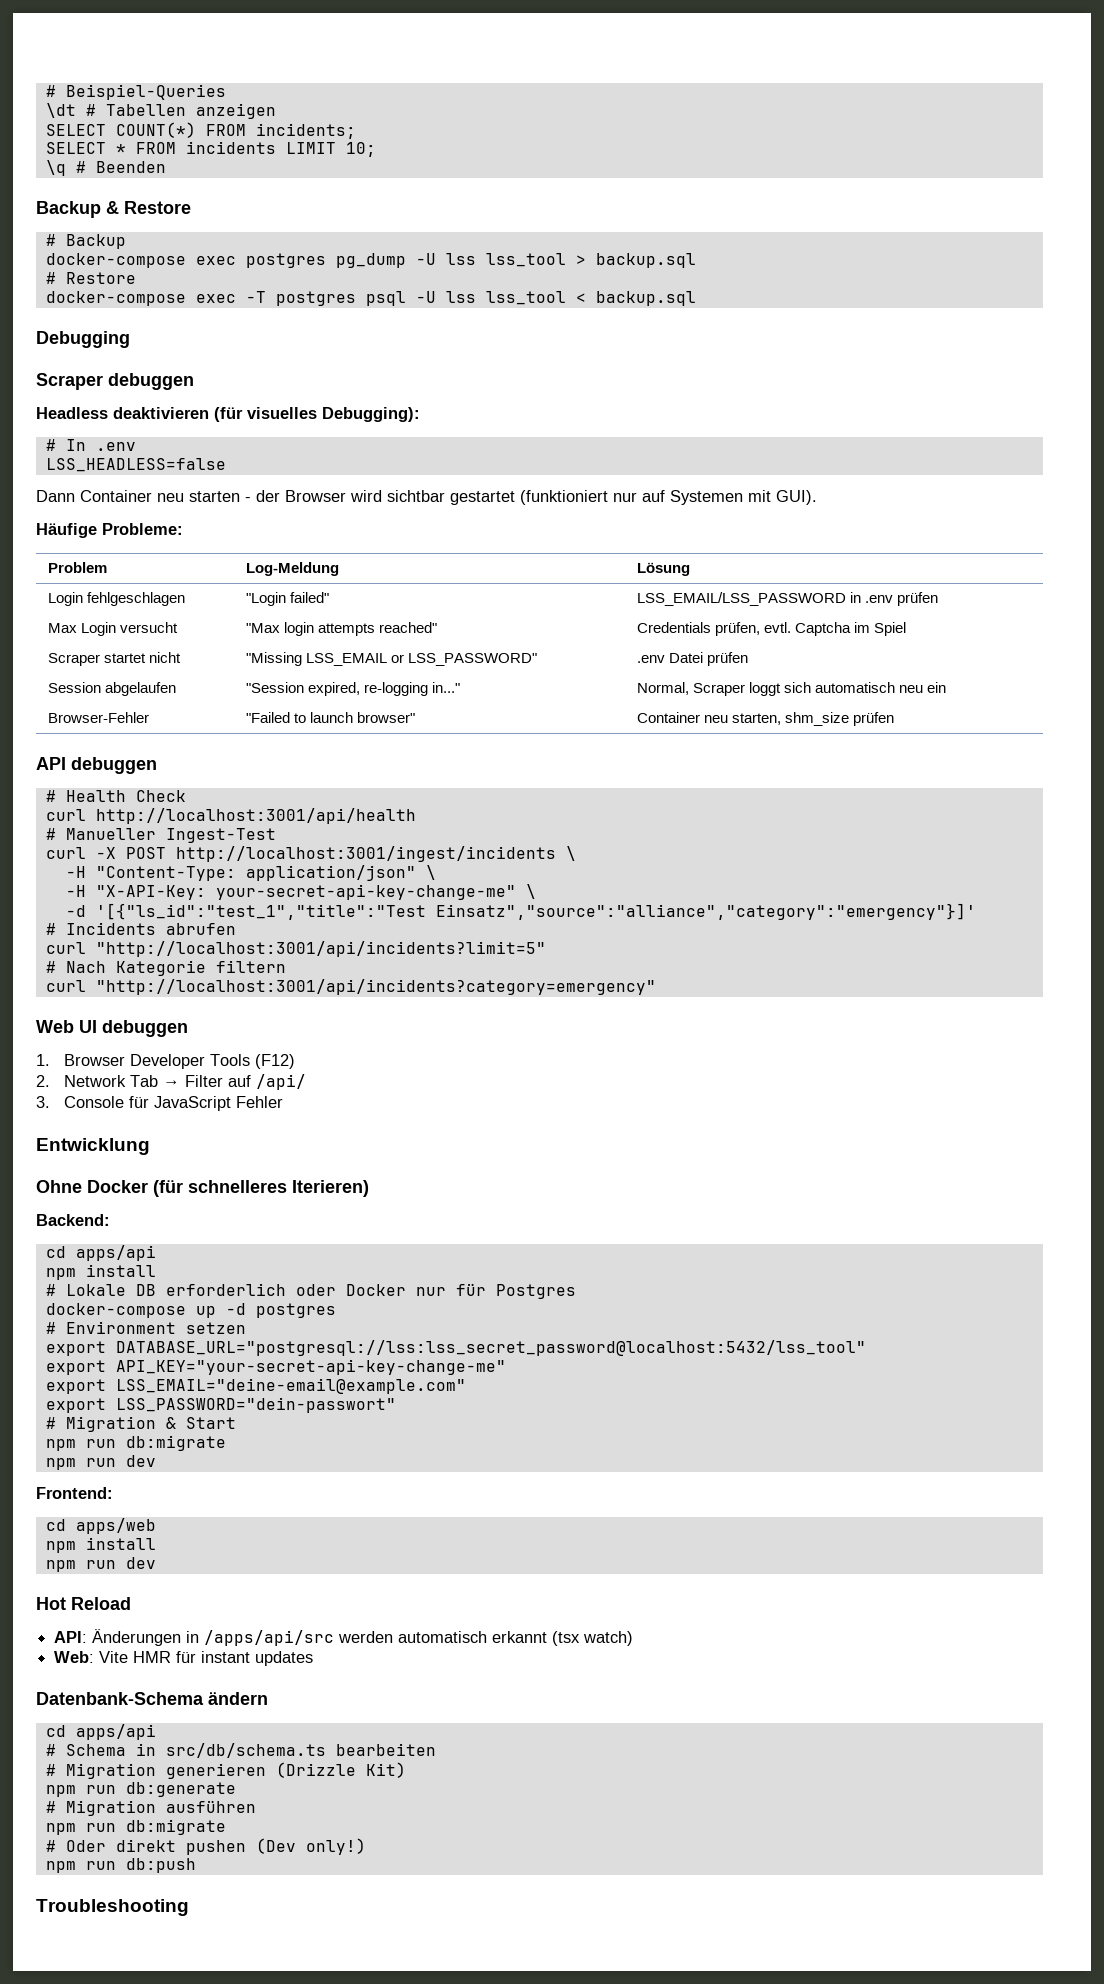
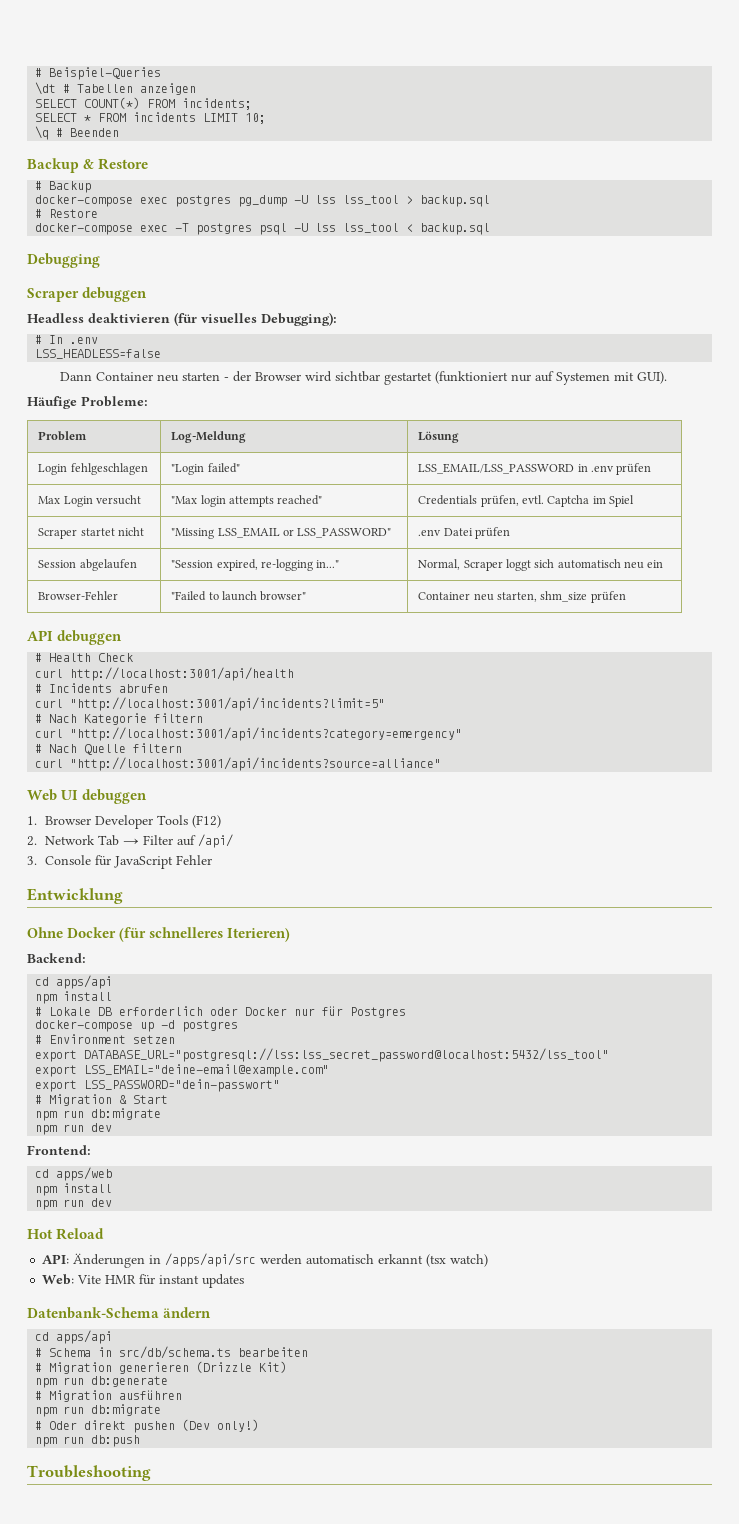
- # Manueller Ingest-Test
- curl -X POST http://localhost:3001/ingest/incidents \
- -H "Content-Type: application/json" \
- -H "X-API-Key: your-secret-api-key-change-me" \
- -d '[{"ls_id":"test_1","title":"Test Einsatz","source":"alliance","category":"emergency"}]'
+ # Nach Quelle filtern
+ curl "http://localhost:3001/api/incidents?source=alliance"
- export API_KEY="your-secret-api-key-change-me"

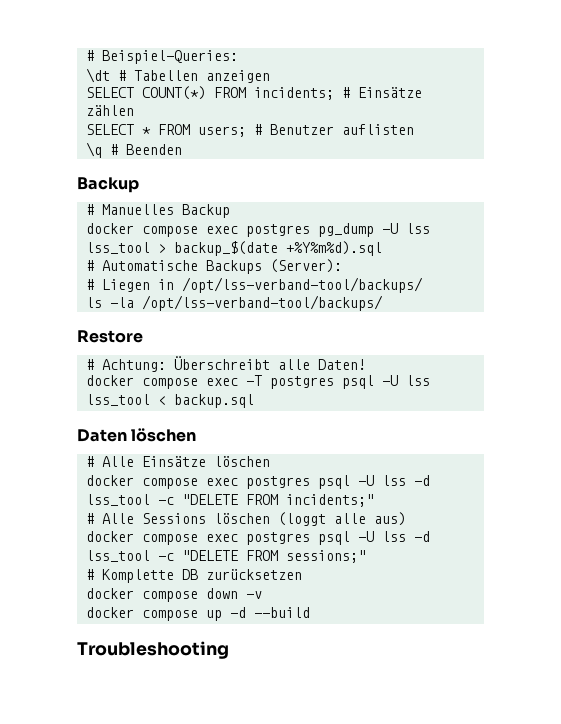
- # Beispiel-Queries
+ # Beispiel-Queries:
- SELECT COUNT(*) FROM incidents;
+ SELECT COUNT(*) FROM incidents; # Einsätze zählen
- SELECT * FROM incidents LIMIT 10;
+ SELECT * FROM users; # Benutzer auflisten
  \q # Beenden
- Backup & Restore
- # Backup
- docker-compose exec postgres pg_dump -U lss lss_tool > backup.sql
- # Restore
- docker-compose exec -T postgres psql -U lss lss_tool < backup.sql
+ Backup
+ # Manuelles Backup
+ docker compose exec postgres pg_dump -U lss lss_tool > backup_$(date +%Y%m%d).sql
+ # Automatische Backups (Server):
+ # Liegen in /opt/lss-verband-tool/backups/
+ ls -la /opt/lss-verband-tool/backups/
+ Restore
+ # Achtung: Überschreibt alle Daten!
+ docker compose exec -T postgres psql -U lss lss_tool < backup.sql
- Debugging
- Scraper debuggen
- Headless deaktivieren (für visuelles Debugging):
- # In .env
- LSS_HEADLESS=false
- Dann Container neu starten - der Browser wird sichtbar gestartet (funktioniert nur auf Systemen mit GUI).
- Häufige Probleme:
- Problem | Log-Meldung | Lösung
- Login fehlgeschlagen | "Login failed" | LSS_EMAIL/LSS_PASSWORD in .env prüfen
- Max Login versucht | "Max login attempts reached" | Credentials prüfen, evtl. Captcha im Spiel
- Scraper startet nicht | "Missing LSS_EMAIL or LSS_PASSWORD" | .env Datei prüfen
- Session abgelaufen | "Session expired, re-logging in..." | Normal, Scraper loggt sich automatisch neu ein
- Browser-Fehler | "Failed to launch browser" | Container neu starten, shm_size prüfen
- API debuggen
- # Health Check
- curl http://localhost:3001/api/health
- # Incidents abrufen
- curl "http://localhost:3001/api/incidents?limit=5"
- # Nach Kategorie filtern
- curl "http://localhost:3001/api/incidents?category=emergency"
- # Nach Quelle filtern
- curl "http://localhost:3001/api/incidents?source=alliance"
- Web UI debuggen
- 1. Browser Developer Tools (F12)
- 2. Network Tab → Filter auf /api/
- 3. Console für JavaScript Fehler
- Entwicklung
- Ohne Docker (für schnelleres Iterieren)
- Backend:
- cd apps/api
- npm install
- # Lokale DB erforderlich oder Docker nur für Postgres
- docker-compose up -d postgres
- # Environment setzen
- export DATABASE_URL="postgresql://lss:lss_secret_password@localhost:5432/lss_tool"
- export LSS_EMAIL="deine-email@example.com"
- export LSS_PASSWORD="dein-passwort"
- # Migration & Start
- npm run db:migrate
- npm run dev
- Frontend:
- cd apps/web
- npm install
- npm run dev
- Hot Reload
- API: Änderungen in /apps/api/src werden automatisch erkannt (tsx watch)
- Web: Vite HMR für instant updates
- Datenbank-Schema ändern
- cd apps/api
- # Schema in src/db/schema.ts bearbeiten
- # Migration generieren (Drizzle Kit)
- npm run db:generate
- # Migration ausführen
- npm run db:migrate
- # Oder direkt pushen (Dev only!)
- npm run db:push
+ Daten löschen
+ # Alle Einsätze löschen
+ docker compose exec postgres psql -U lss -d lss_tool -c "DELETE FROM incidents;"
+ # Alle Sessions löschen (loggt alle aus)
+ docker compose exec postgres psql -U lss -d lss_tool -c "DELETE FROM sessions;"
+ # Komplette DB zurücksetzen
+ docker compose down -v
+ docker compose up -d --build

